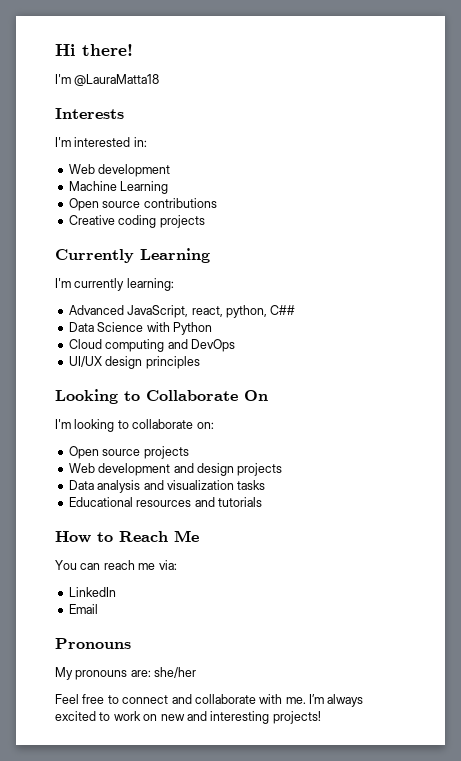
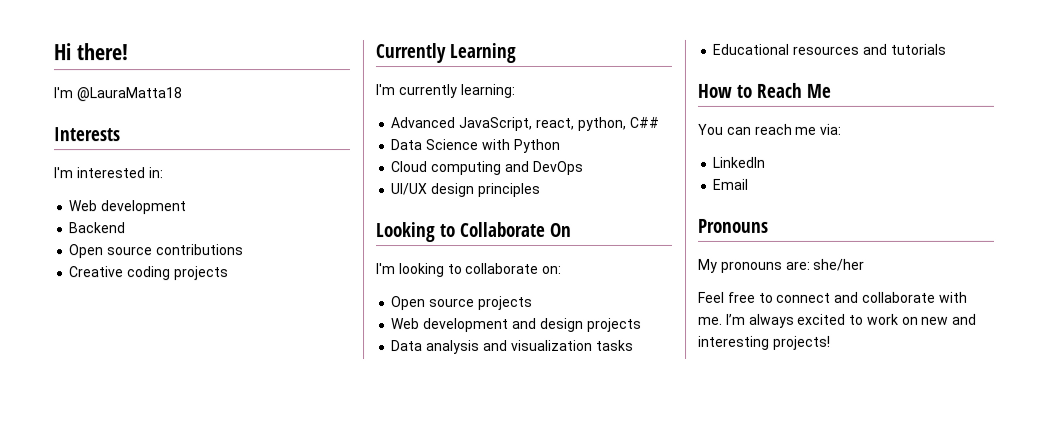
- Machine Learning
+ Backend

